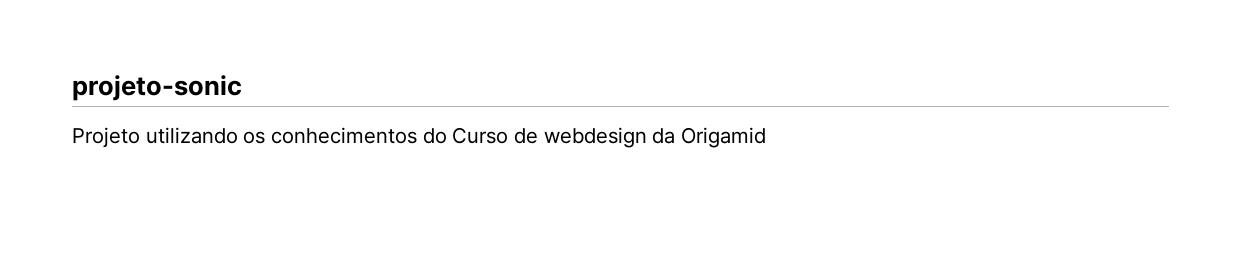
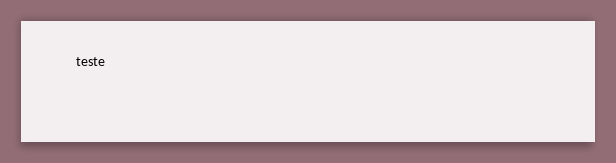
- projeto-sonic
- Projeto utilizando os conhecimentos do Curso de webdesign da Origamid
+ teste

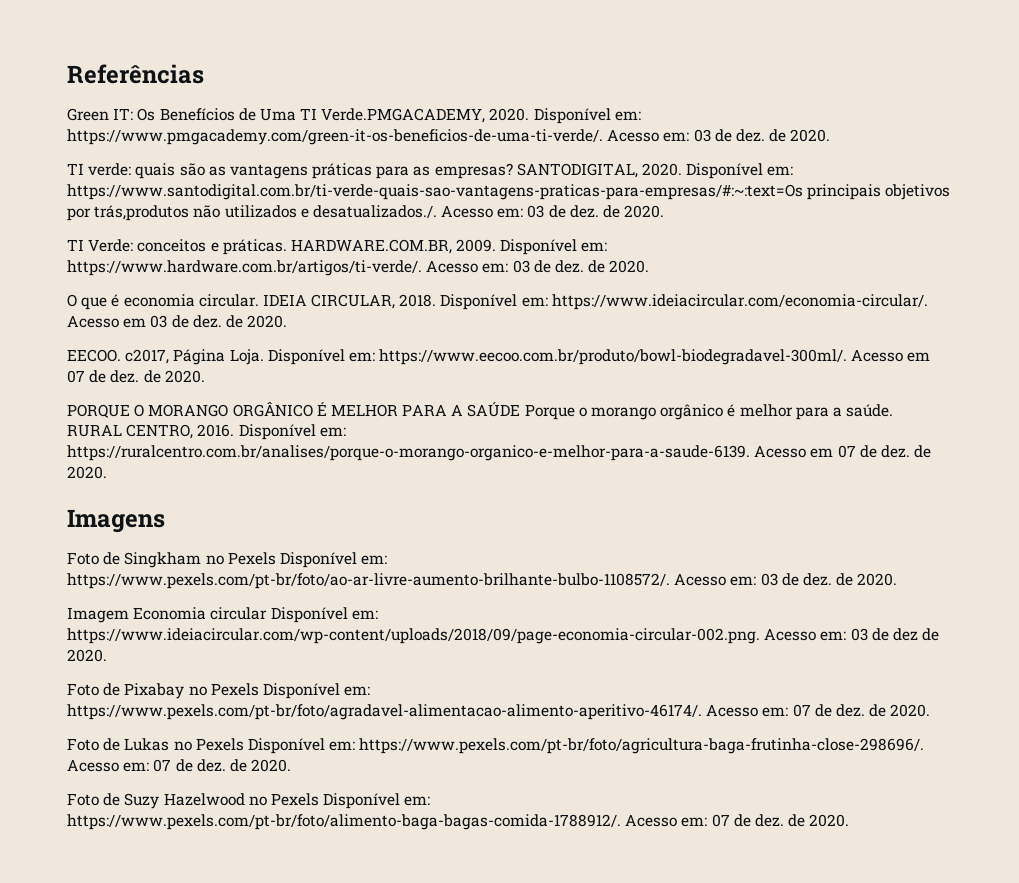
- teste
+ Referências
+ Green IT: Os Benefícios de Uma TI Verde.PMGACADEMY, 2020. Disponível em: https://www.pmgacademy.com/green-it-os-beneficios-de-uma-ti-verde/. Acesso em: 03 de dez. de 2020.
+ TI verde: quais são as vantagens práticas para as empresas? SANTODIGITAL, 2020. Disponível em: https://www.santodigital.com.br/ti-verde-quais-sao-vantagens-praticas-para-empresas/#:~:text=Os principais objetivos por trás,produtos não utilizados e desatualizados./. Acesso em: 03 de dez. de 2020.
+ TI Verde: conceitos e práticas. HARDWARE.COM.BR, 2009. Disponível em: https://www.hardware.com.br/artigos/ti-verde/. Acesso em: 03 de dez. de 2020.
+ O que é economia circular. IDEIA CIRCULAR, 2018. Disponível em: https://www.ideiacircular.com/economia-circular/. Acesso em 03 de dez. de 2020.
+ EECOO. c2017, Página Loja. Disponível em: https://www.eecoo.com.br/produto/bowl-biodegradavel-300ml/. Acesso em 07 de dez. de 2020.
+ PORQUE O MORANGO ORGÂNICO É MELHOR PARA A SAÚDE Porque o morango orgânico é melhor para a saúde. RURAL CENTRO, 2016. Disponível em: https://ruralcentro.com.br/analises/porque-o-morango-organico-e-melhor-para-a-saude-6139. Acesso em 07 de dez. de 2020.
+ Imagens
+ Foto de Singkham no Pexels Disponível em: https://www.pexels.com/pt-br/foto/ao-ar-livre-aumento-brilhante-bulbo-1108572/. Acesso em: 03 de dez. de 2020.
+ Imagem Economia circular Disponível em: https://www.ideiacircular.com/wp-content/uploads/2018/09/page-economia-circular-002.png. Acesso em: 03 de dez de 2020.
+ Foto de Pixabay no Pexels Disponível em: https://www.pexels.com/pt-br/foto/agradavel-alimentacao-alimento-aperitivo-46174/. Acesso em: 07 de dez. de 2020.
+ Foto de Lukas no Pexels Disponível em: https://www.pexels.com/pt-br/foto/agricultura-baga-frutinha-close-298696/. Acesso em: 07 de dez. de 2020.
+ Foto de Suzy Hazelwood no Pexels Disponível em: https://www.pexels.com/pt-br/foto/alimento-baga-bagas-comida-1788912/. Acesso em: 07 de dez. de 2020.

